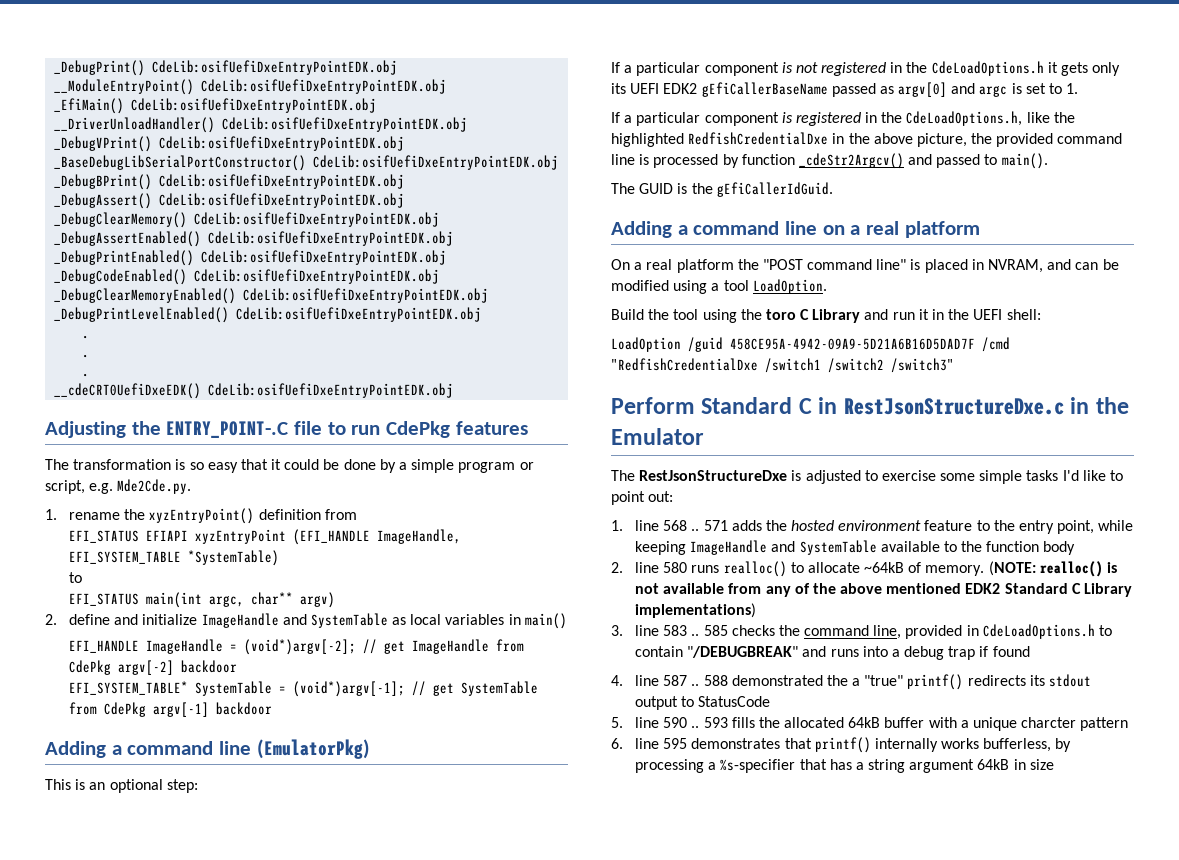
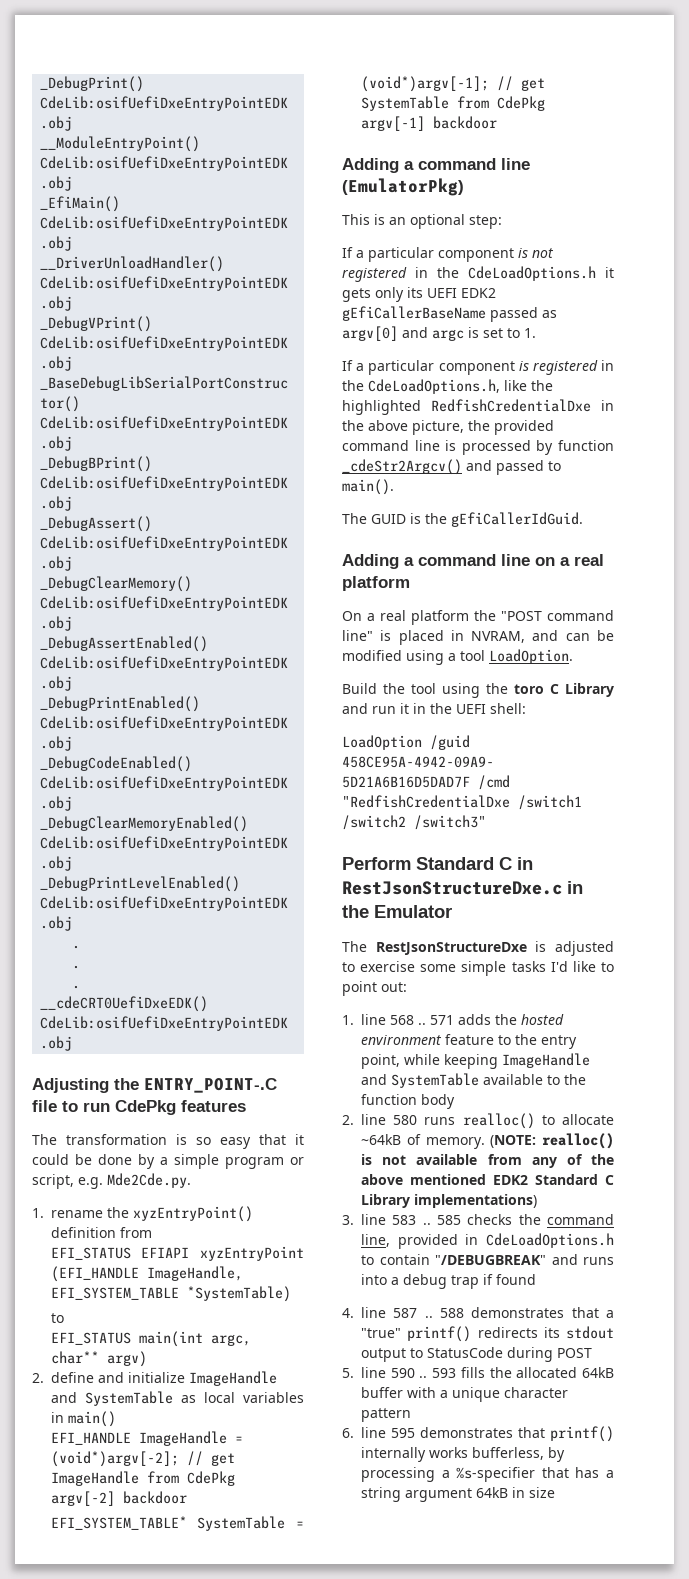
- 588 demonstrated the a "true" printf() redirects its stdout output to StatusCode
+ 588 demonstrates that a "true" printf() redirects its stdout output to StatusCode during POST
- 593 fills the allocated 64kB buffer with a unique charcter pattern
+ 593 fills the allocated 64kB buffer with a unique character pattern

